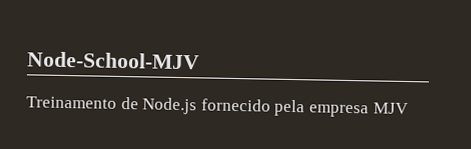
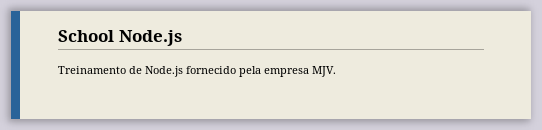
- Node-School-MJV
+ School Node.js
- Treinamento de Node.js fornecido pela empresa MJV
+ Treinamento de Node.js fornecido pela empresa MJV.

